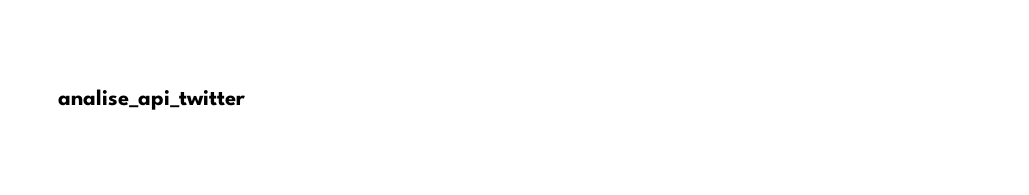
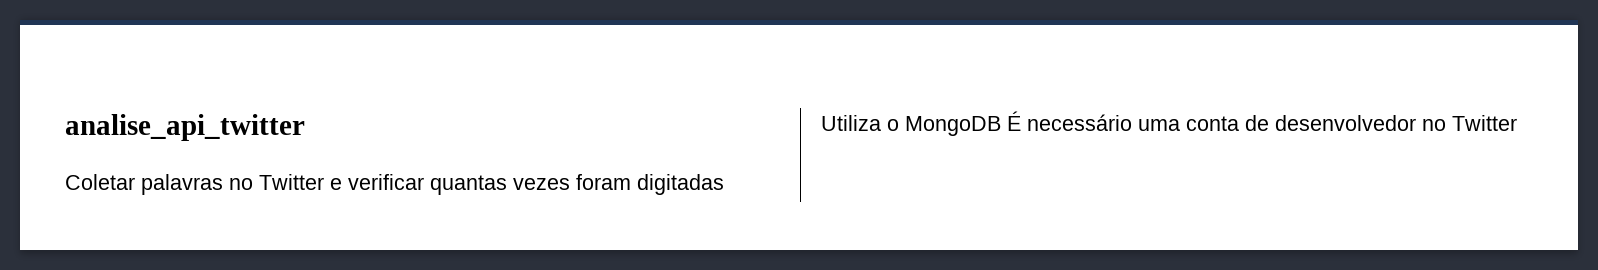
+ Coletar palavras no Twitter e verificar quantas vezes foram digitadas Utiliza o MongoDB É necessário uma conta de desenvolvedor no Twitter

